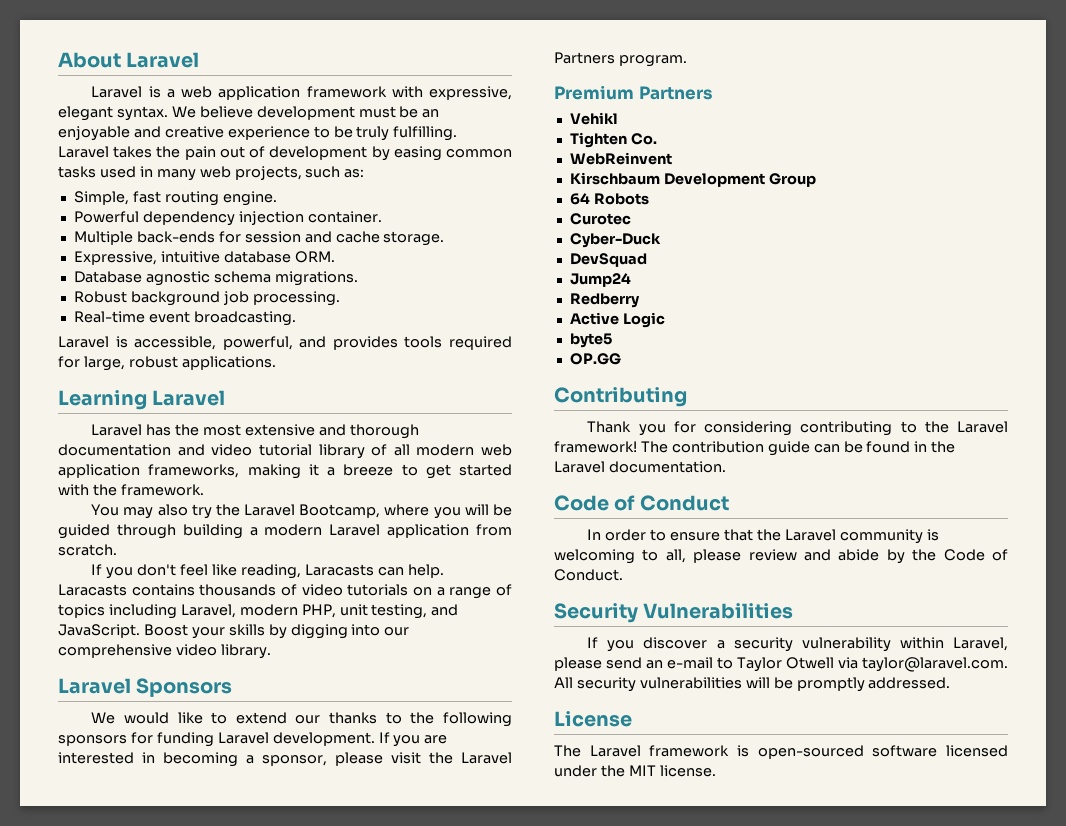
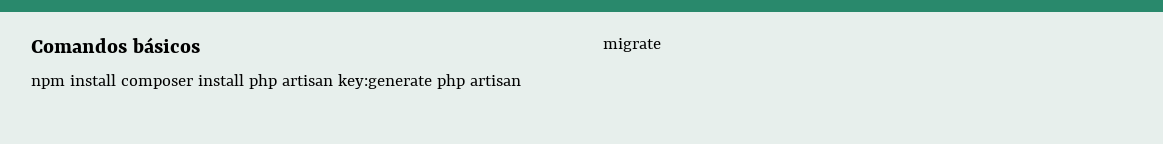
- About Laravel
- Laravel is a web application framework with expressive, elegant syntax. We believe development must be an enjoyable and creative experience to be truly fulfilling. Laravel takes the pain out of development by easing common tasks used in many web projects, such as:
- Simple, fast routing engine.
- Powerful dependency injection container.
- Multiple back-ends for session and cache storage.
- Expressive, intuitive database ORM.
- Database agnostic schema migrations.
- Robust background job processing.
- Real-time event broadcasting.
- Laravel is accessible, powerful, and provides tools required for large, robust applications.
- Learning Laravel
- Laravel has the most extensive and thorough documentation and video tutorial library of all modern web application frameworks, making it a breeze to get started with the framework.
- You may also try the Laravel Bootcamp, where you will be guided through building a modern Laravel application from scratch.
- If you don't feel like reading, Laracasts can help. Laracasts contains thousands of video tutorials on a range of topics including Laravel, modern PHP, unit testing, and JavaScript. Boost your skills by digging into our comprehensive video library.
- Laravel Sponsors
- We would like to extend our thanks to the following sponsors for funding Laravel development. If you are interested in becoming a sponsor, please visit the Laravel Partners program.
- Premium Partners
- Vehikl
- Tighten Co.
- WebReinvent
- Kirschbaum Development Group
- 64 Robots
- Curotec
- Cyber-Duck
- DevSquad
- Jump24
- Redberry
- Active Logic
- byte5
- OP.GG
- Contributing
- Thank you for considering contributing to the Laravel framework! The contribution guide can be found in the Laravel documentation.
- Code of Conduct
- In order to ensure that the Laravel community is welcoming to all, please review and abide by the Code of Conduct.
- Security Vulnerabilities
- If you discover a security vulnerability within Laravel, please send an e-mail to Taylor Otwell via taylor@laravel.com. All security vulnerabilities will be promptly addressed.
- License
- The Laravel framework is open-sourced software licensed under the MIT license.
+ Comandos básicos
+ npm install composer install php artisan key:generate php artisan migrate

